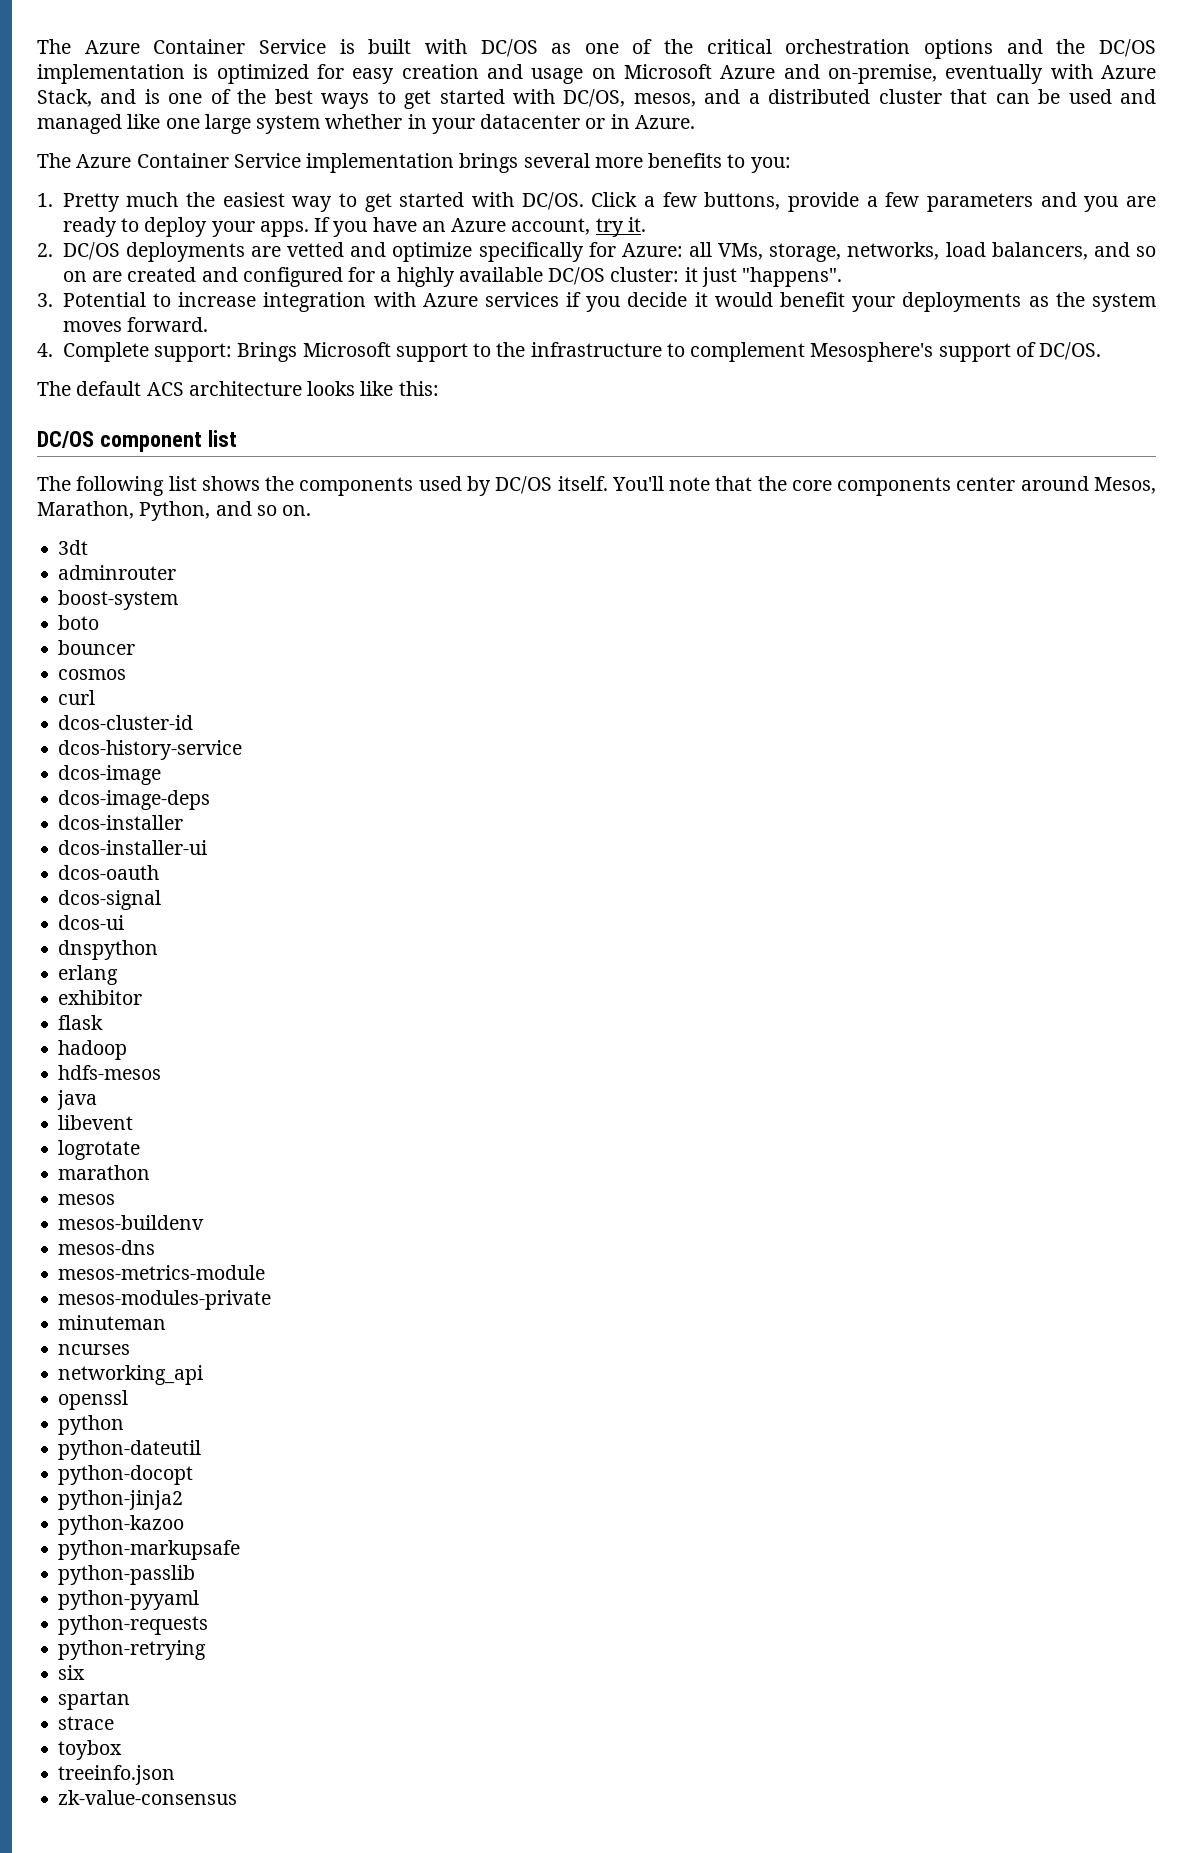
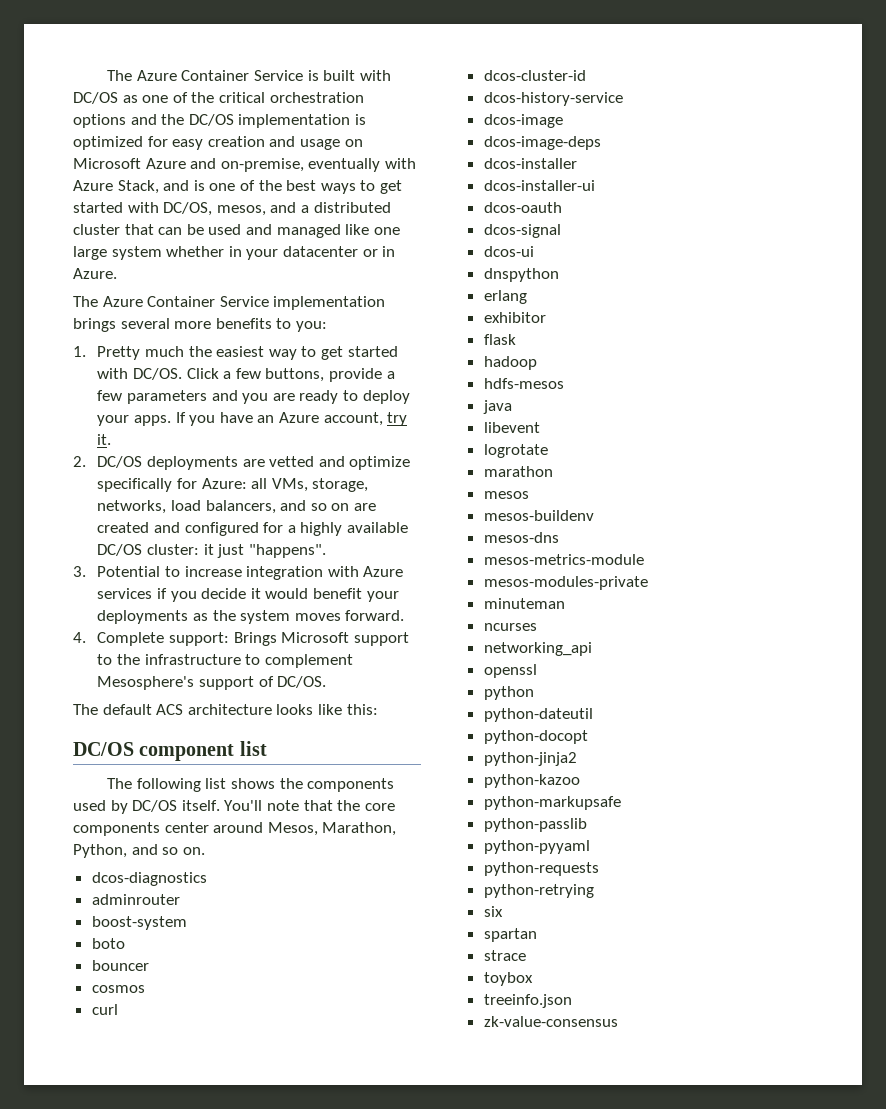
- 3dt
+ dcos-diagnostics

